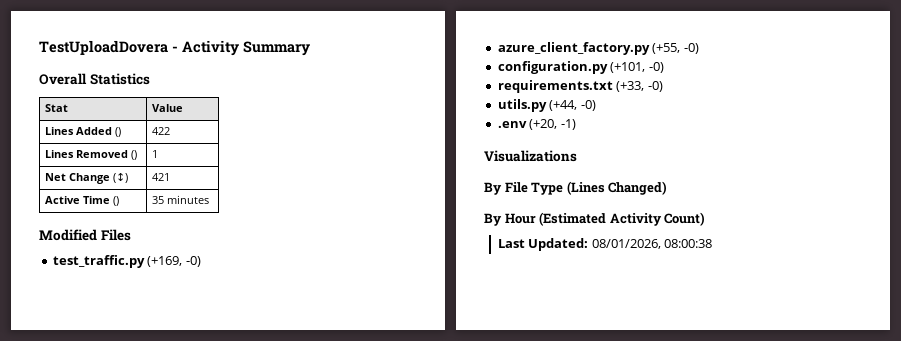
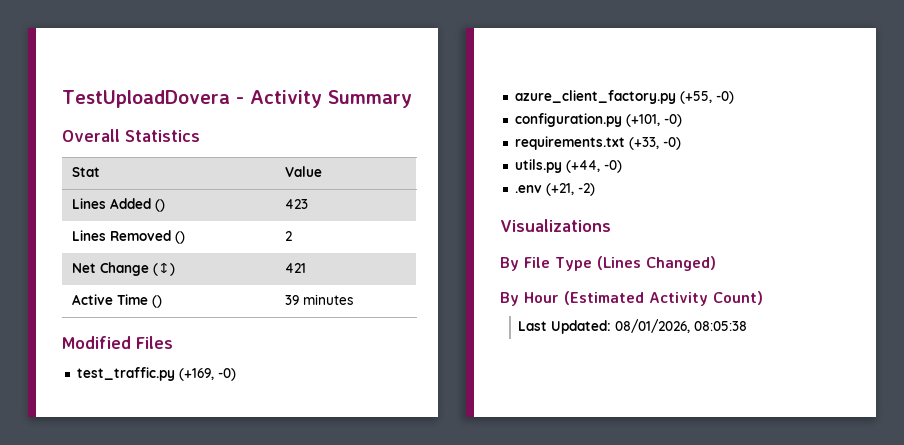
- Lines Added () | 422
+ Lines Added () | 423
- Lines Removed () | 1
+ Lines Removed () | 2
- Active Time () | 35 minutes
+ Active Time () | 39 minutes
- .env (+20, -1)
+ .env (+21, -2)
- Last Updated: 08/01/2026, 08:00:38
+ Last Updated: 08/01/2026, 08:05:38

